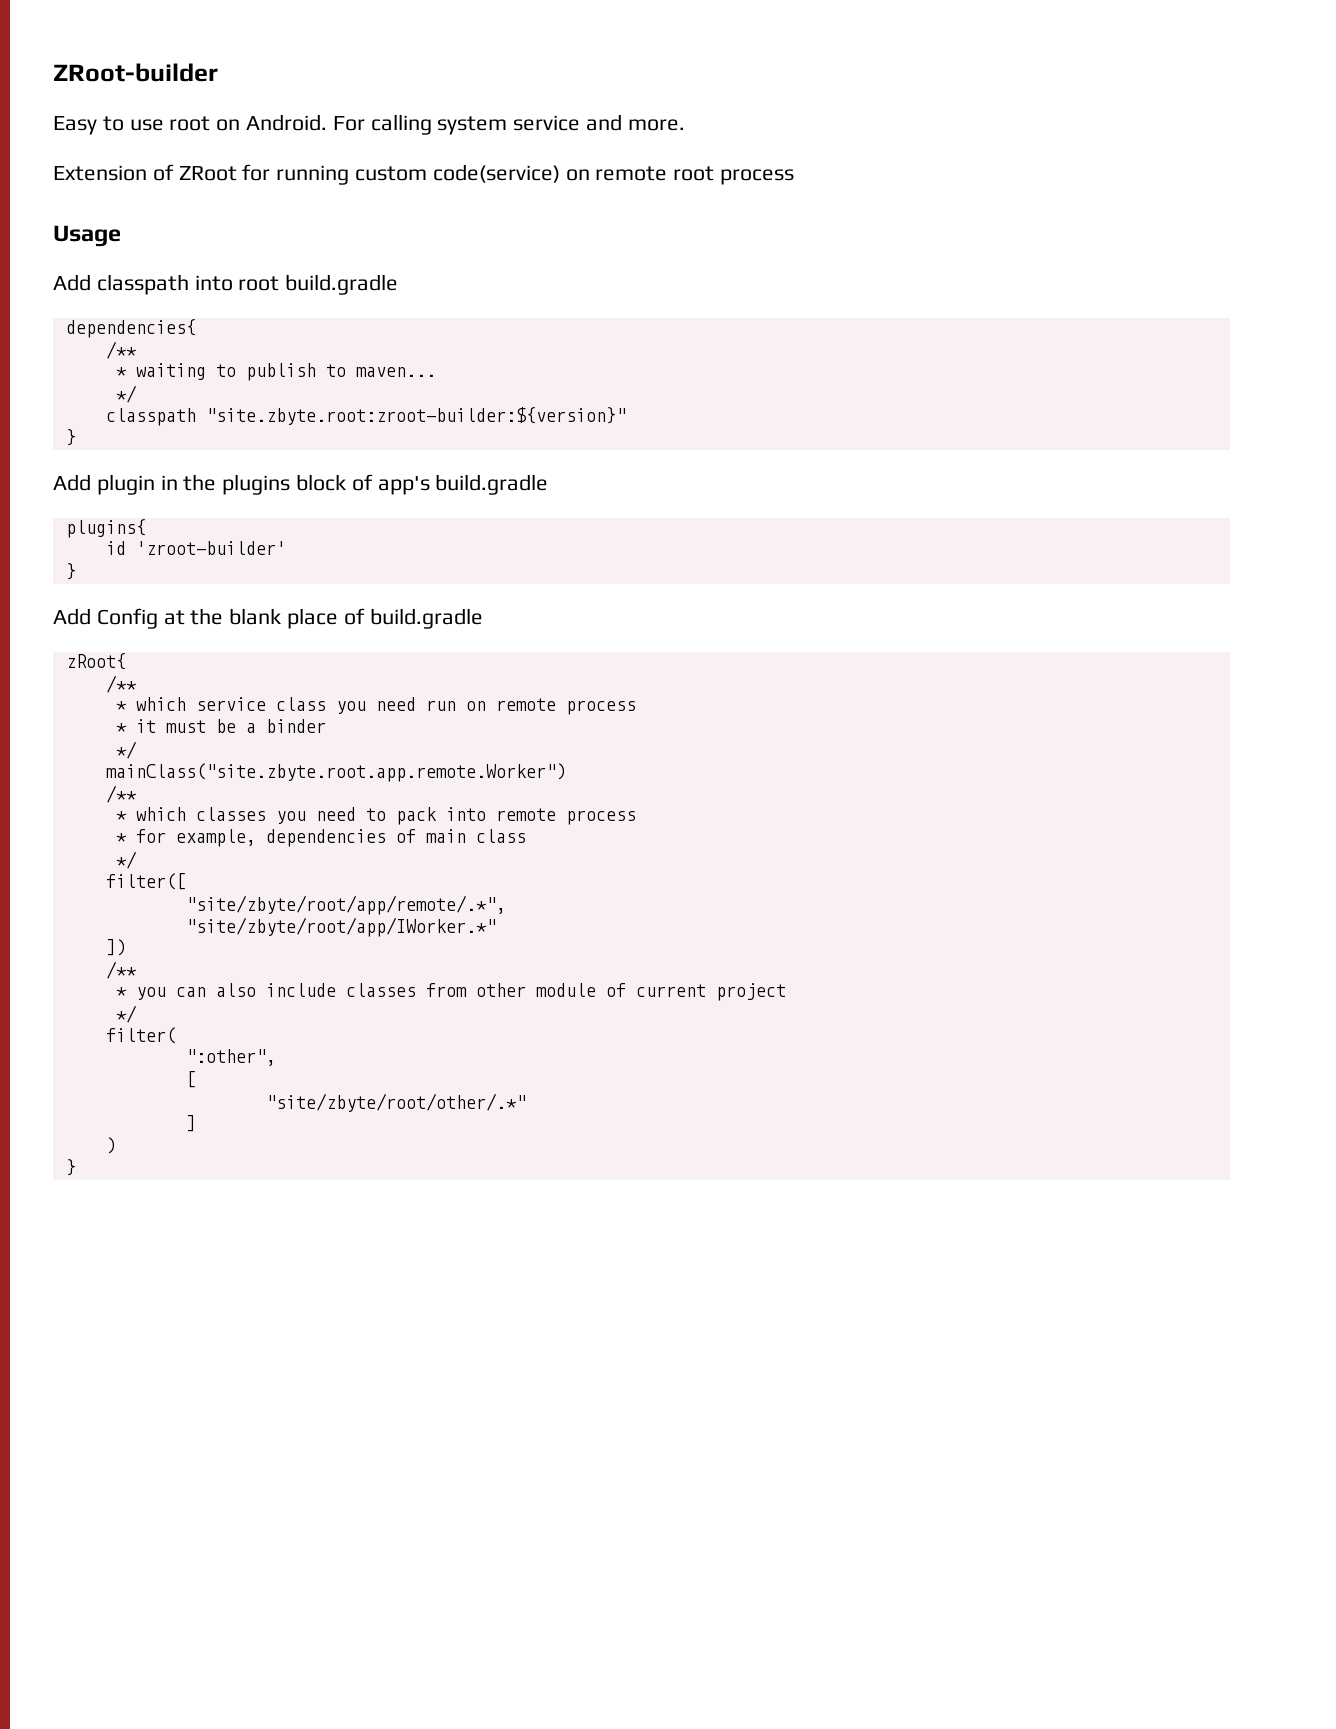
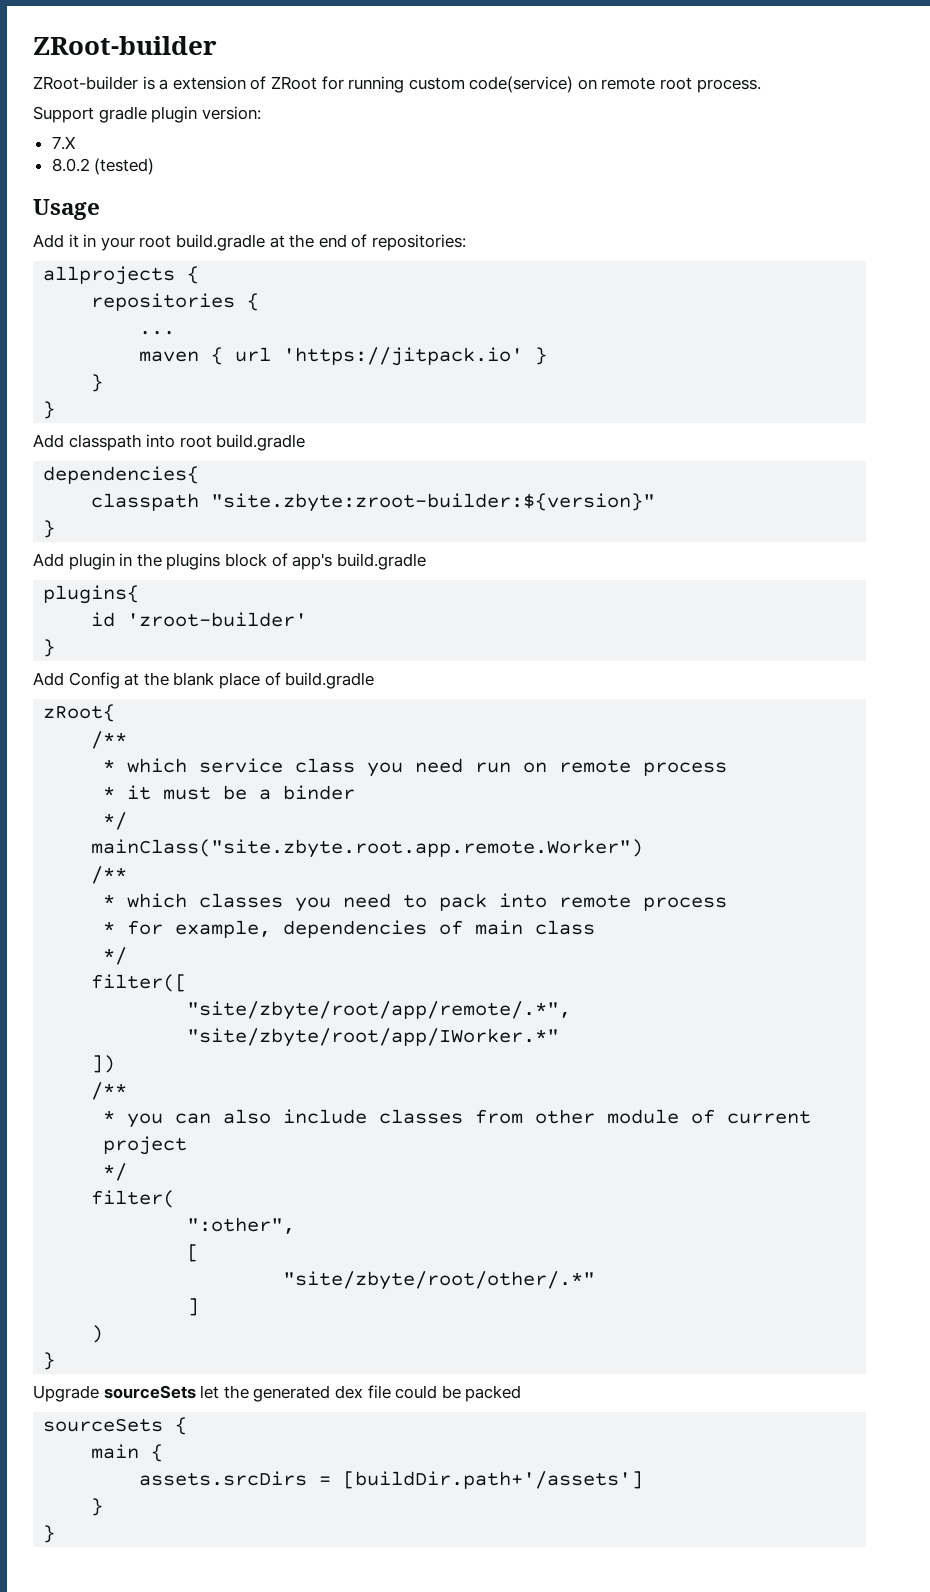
- Easy to use root on Android. For calling system service and more.
- Extension of ZRoot for running custom code(service) on remote root process
+ ZRoot-builder is a extension of ZRoot for running custom code(service) on remote root process.
+ Support gradle plugin version:
+ 7.X
+ 8.0.2 (tested)
  Usage
+ Add it in your root build.gradle at the end of repositories:
+ allprojects {
+ repositories {
+ ...
+ maven { url 'https://jitpack.io' }
+ }
+ }
  dependencies{
- /**
- * waiting to publish to maven...
- */
- classpath "site.zbyte.root:zroot-builder:${version}"
+ classpath "site.zbyte:zroot-builder:${version}"
+ Upgrade sourceSets let the generated dex file could be packed
+ sourceSets {
+ main {
+ assets.srcDirs = [buildDir.path+'/assets']
+ }
+ }

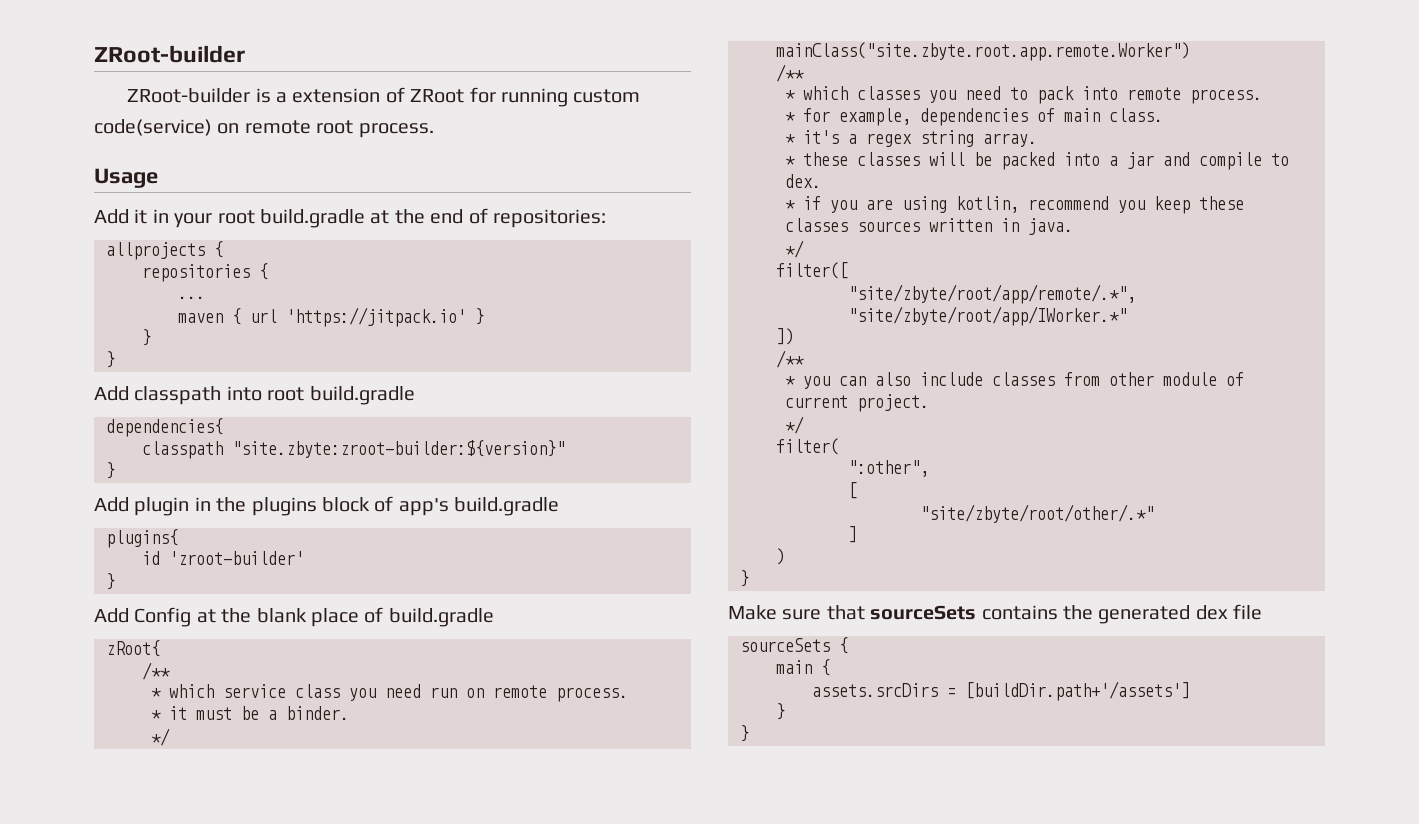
- Support gradle plugin version:
- 7.X
- 8.0.2 (tested)
- * which service class you need run on remote process
+ * which service class you need run on remote process.
- * it must be a binder
+ * it must be a binder.
- * which classes you need to pack into remote process
+ * which classes you need to pack into remote process.
- * for example, dependencies of main class
+ * for example, dependencies of main class.
+ * it's a regex string array.
+ * these classes will be packed into a jar and compile to dex.
+ * if you are using kotlin, recommend you keep these classes sources written in java.
- * you can also include classes from other module of current project
+ * you can also include classes from other module of current project.
- Upgrade sourceSets let the generated dex file could be packed
+ Make sure that sourceSets contains the generated dex file

